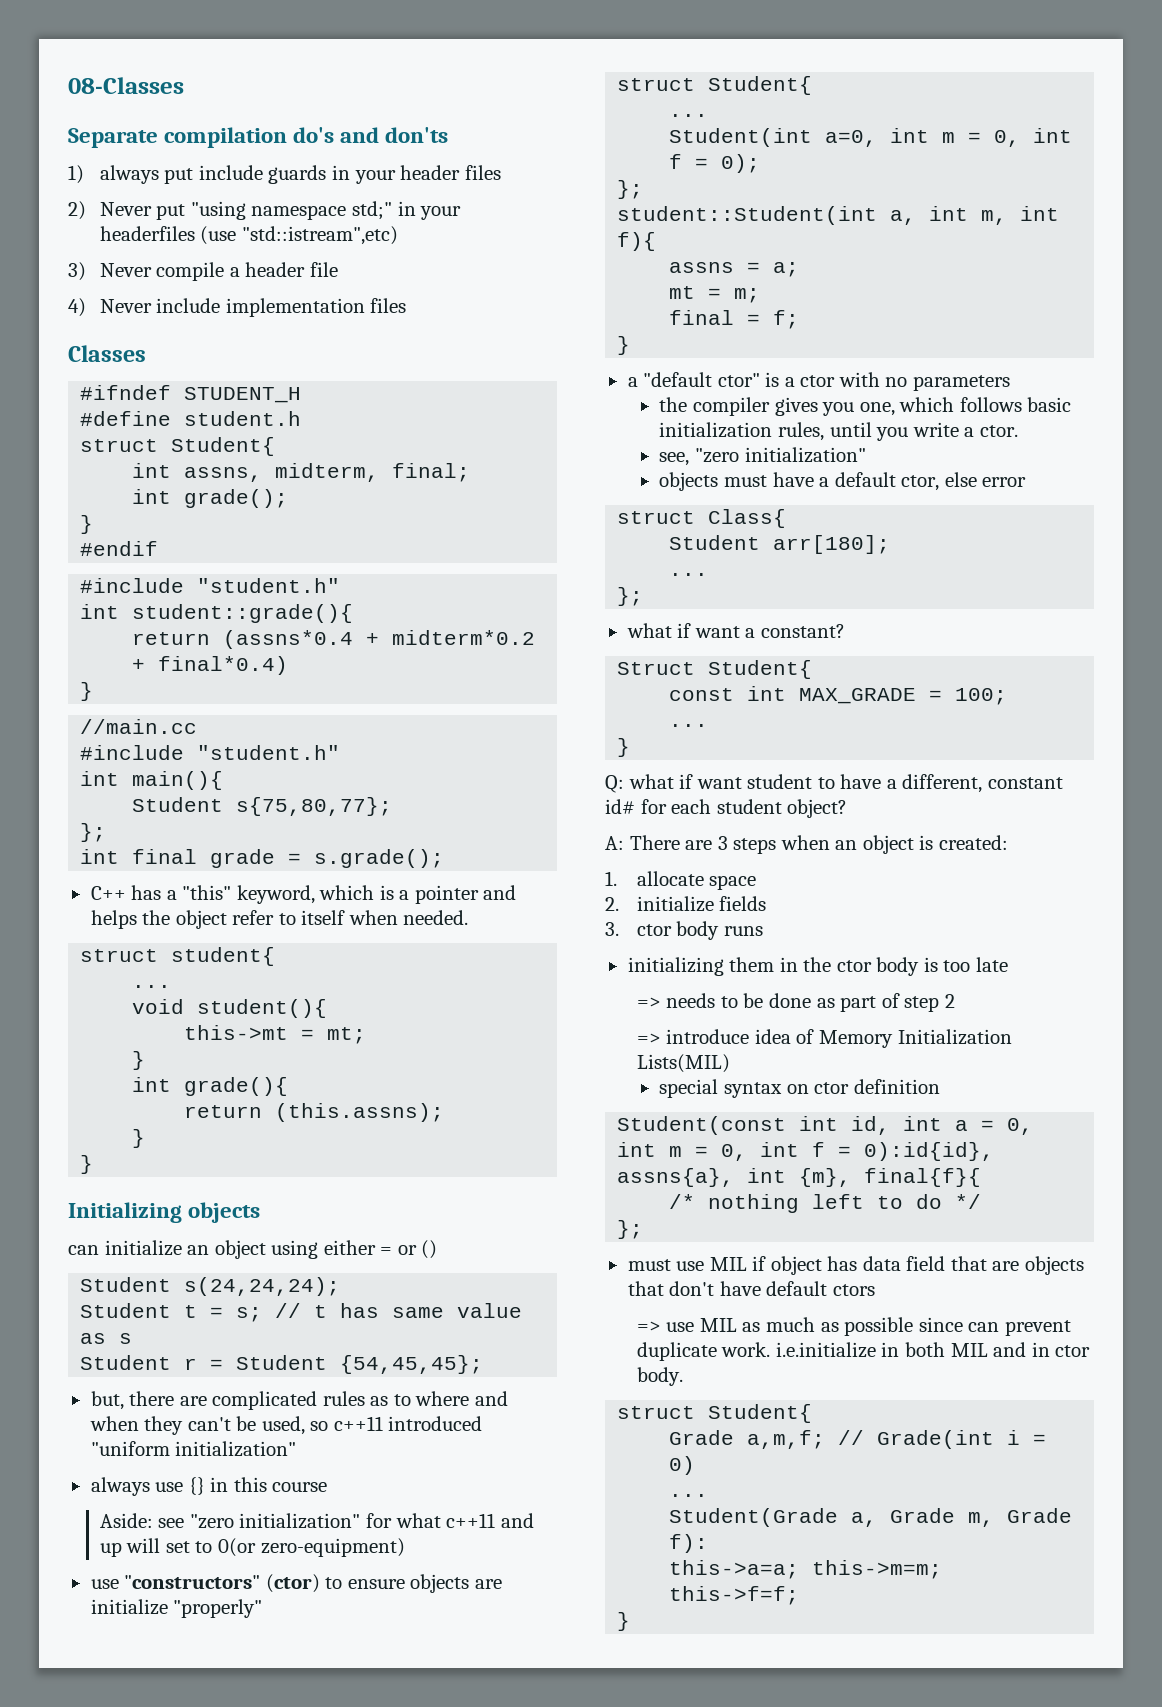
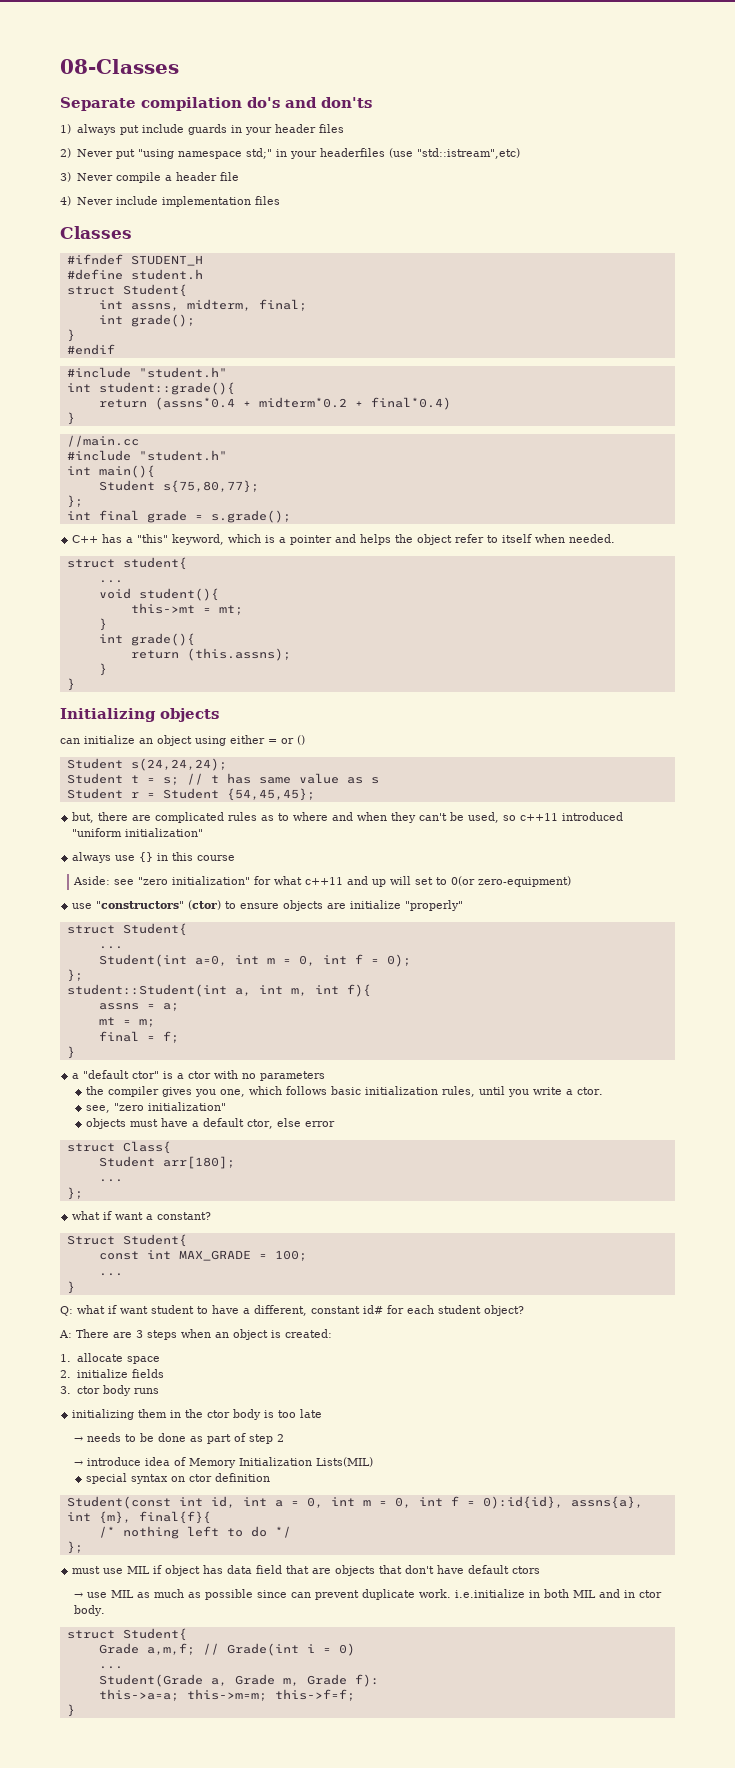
- => needs to be done as part of step 2
+ → needs to be done as part of step 2
- => introduce idea of Memory Initialization Lists(MIL)
+ → introduce idea of Memory Initialization Lists(MIL)
- => use MIL as much as possible since can prevent duplicate work. i.e.initialize in both MIL and in ctor body.
+ → use MIL as much as possible since can prevent duplicate work. i.e.initialize in both MIL and in ctor body.

